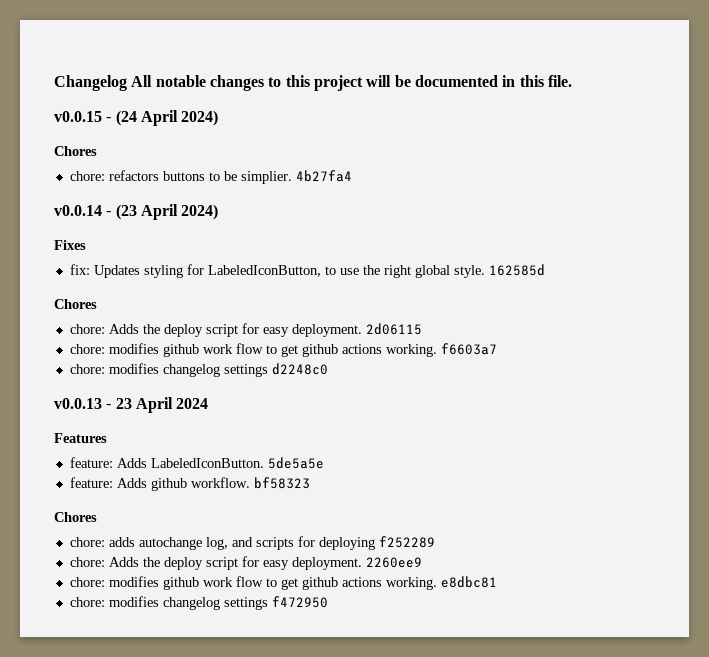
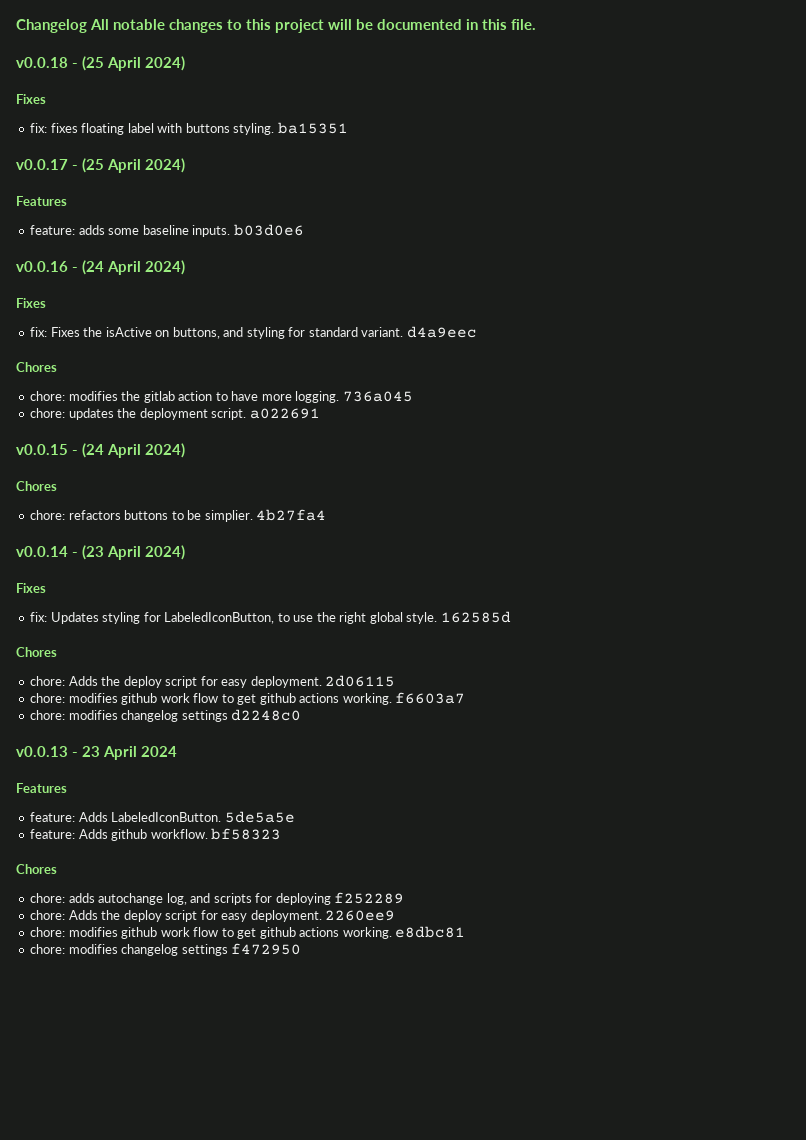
+ v0.0.18 - (25 April 2024)
+ Fixes
+ fix: fixes floating label with buttons styling. ba15351
+ v0.0.17 - (25 April 2024)
+ Features
+ feature: adds some baseline inputs. b03d0e6
+ v0.0.16 - (24 April 2024)
+ Fixes
+ fix: Fixes the isActive on buttons, and styling for standard variant. d4a9eec
+ Chores
+ chore: modifies the gitlab action to have more logging. 736a045
+ chore: updates the deployment script. a022691

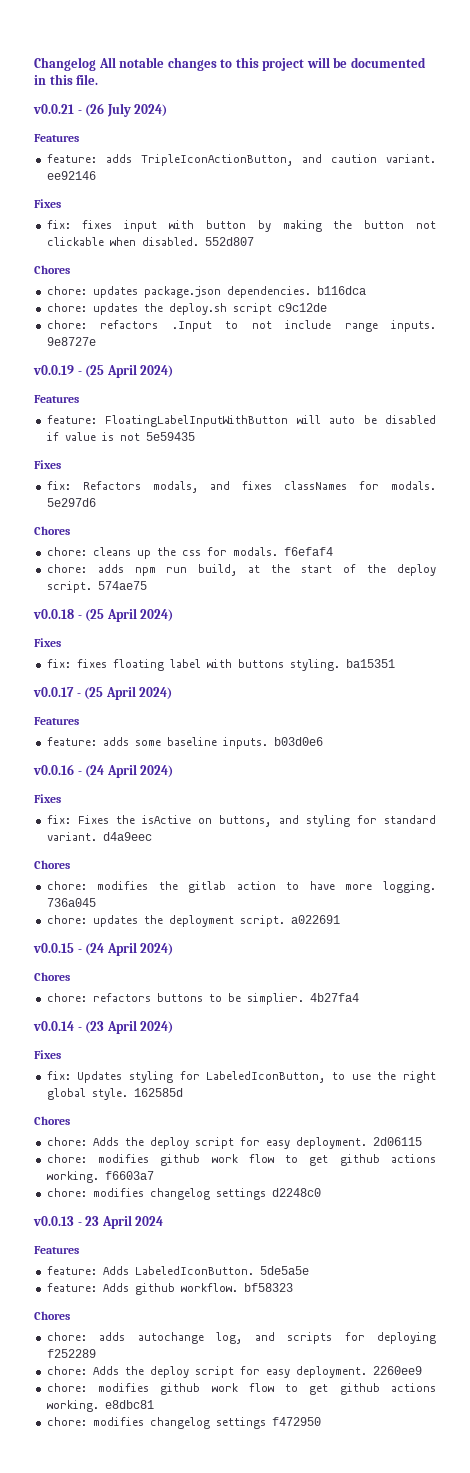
+ v0.0.21 - (26 July 2024)
+ Features
+ feature: adds TripleIconActionButton, and caution variant. ee92146
+ Fixes
+ fix: fixes input with button by making the button not clickable when disabled. 552d807
+ Chores
+ chore: updates package.json dependencies. b116dca
+ chore: updates the deploy.sh script c9c12de
+ chore: refactors .Input to not include range inputs. 9e8727e
+ v0.0.19 - (25 April 2024)
+ Features
+ feature: FloatingLabelInputWithButton will auto be disabled if value is not 5e59435
+ Fixes
+ fix: Refactors modals, and fixes classNames for modals. 5e297d6
+ Chores
+ chore: cleans up the css for modals. f6efaf4
+ chore: adds npm run build, at the start of the deploy script. 574ae75

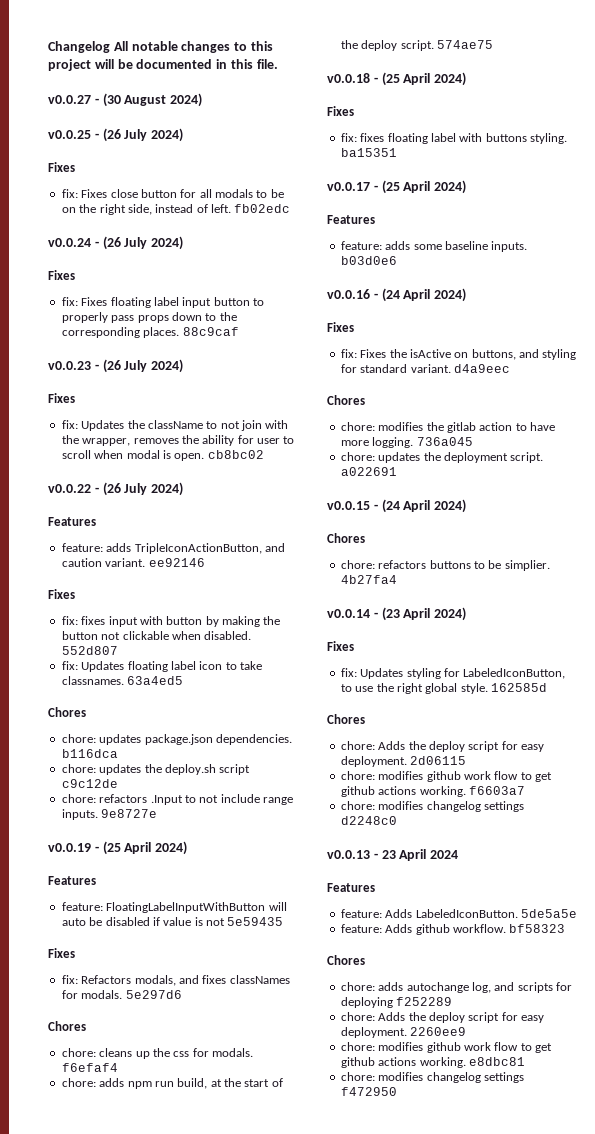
- v0.0.21 - (26 July 2024)
+ v0.0.27 - (30 August 2024)
+ v0.0.25 - (26 July 2024)
+ Fixes
+ fix: Fixes close button for all modals to be on the right side, instead of left. fb02edc
+ v0.0.24 - (26 July 2024)
+ Fixes
+ fix: Fixes floating label input button to properly pass props down to the corresponding places. 88c9caf
+ v0.0.23 - (26 July 2024)
+ Fixes
+ fix: Updates the className to not join with the wrapper, removes the ability for user to scroll when modal is open. cb8bc02
+ v0.0.22 - (26 July 2024)
+ fix: Updates floating label icon to take classnames. 63a4ed5

